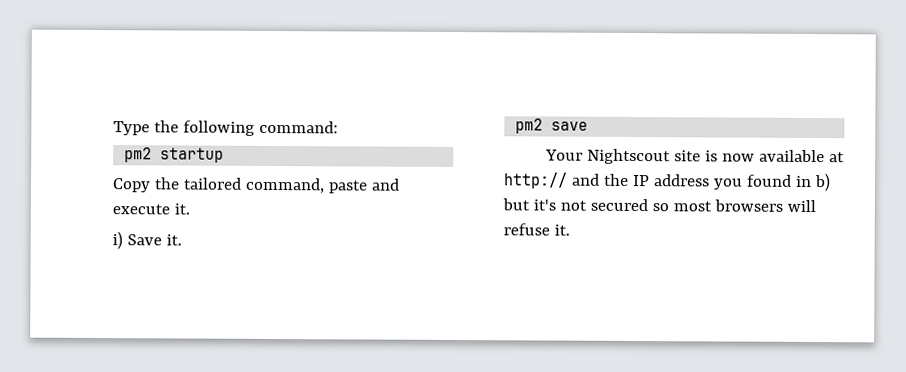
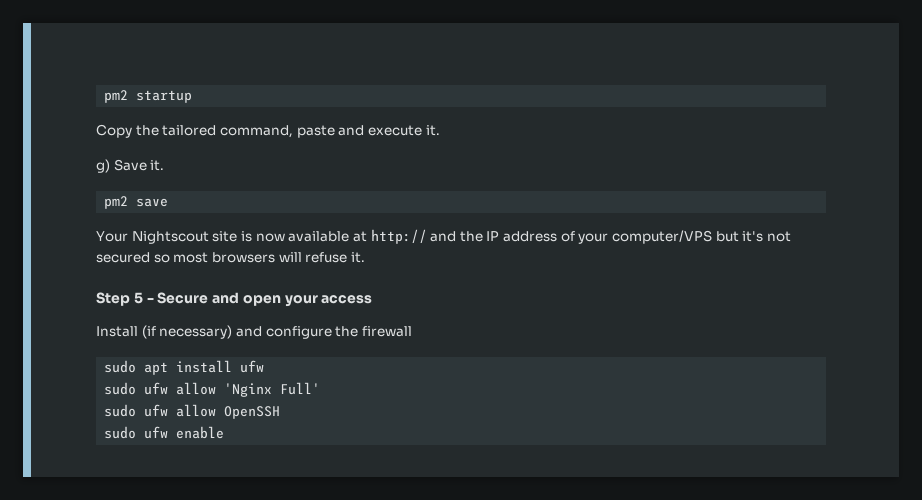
- Type the following command:
- i) Save it.
+ g) Save it.
- Your Nightscout site is now available at http:// and the IP address you found in b) but it's not secured so most browsers will refuse it.
+ Your Nightscout site is now available at http:// and the IP address of your computer/VPS but it's not secured so most browsers will refuse it.
+ Step 5 - Secure and open your access
+ Install (if necessary) and configure the firewall
+ sudo apt install ufw
+ sudo ufw allow 'Nginx Full'
+ sudo ufw allow OpenSSH
+ sudo ufw enable

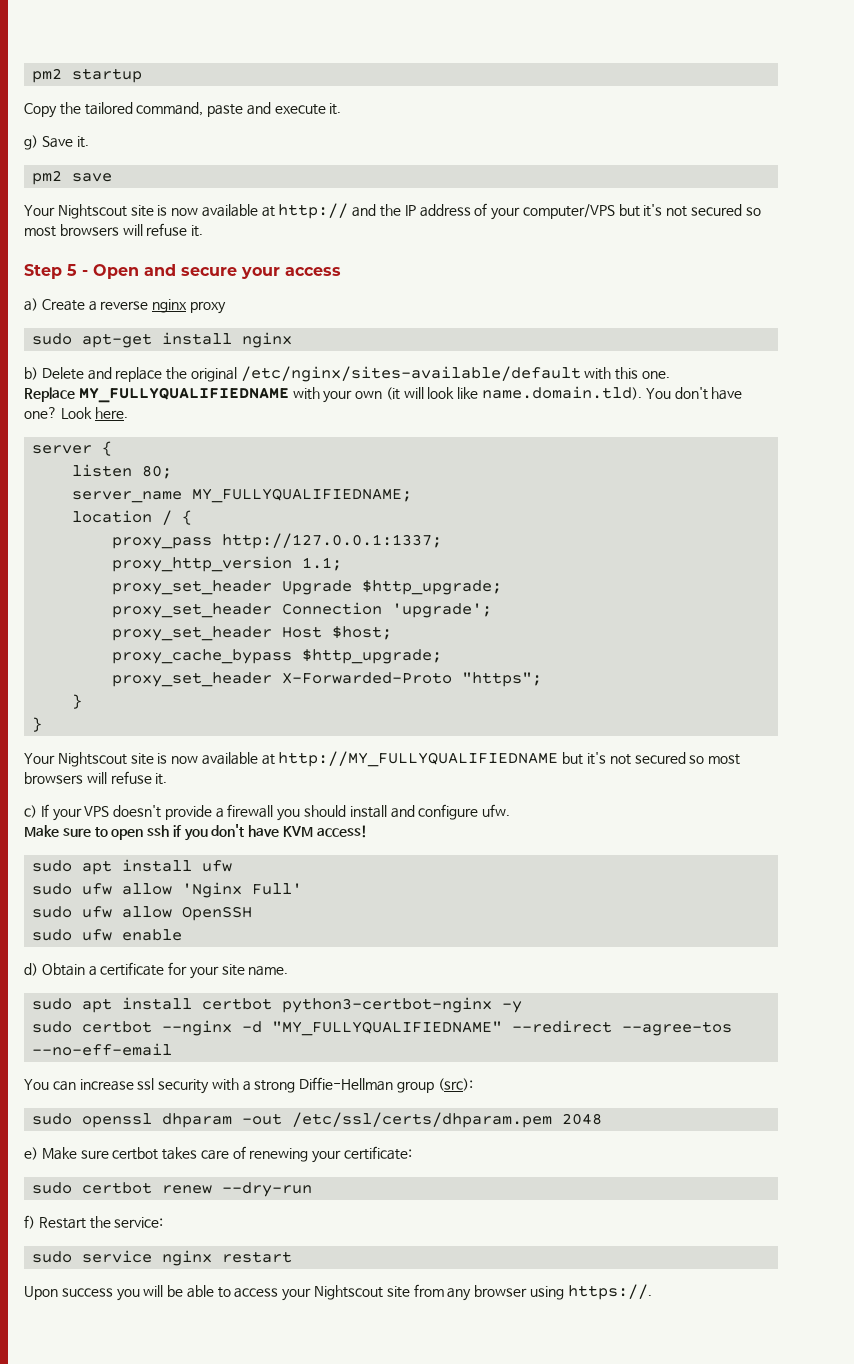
- Step 5 - Secure and open your access
+ Step 5 - Open and secure your access
- Install (if necessary) and configure the firewall
+ a) Create a reverse nginx proxy
+ sudo apt-get install nginx
+ b) Delete and replace the original /etc/nginx/sites-available/default with this one.
+ Replace MY_FULLYQUALIFIEDNAME with your own (it will look like name.domain.tld). You don't have one? Look here.
+ server {
+ listen 80;
+ server_name MY_FULLYQUALIFIEDNAME;
+ location / {
+ proxy_pass http://127.0.0.1:1337;
+ proxy_http_version 1.1;
+ proxy_set_header Upgrade $http_upgrade;
+ proxy_set_header Connection 'upgrade';
+ proxy_set_header Host $host;
+ proxy_cache_bypass $http_upgrade;
+ proxy_set_header X-Forwarded-Proto "https";
+ }
+ }
+ Your Nightscout site is now available at http://MY_FULLYQUALIFIEDNAME but it's not secured so most browsers will refuse it.
+ c) If your VPS doesn't provide a firewall you should install and configure ufw.
+ Make sure to open ssh if you don't have KVM access!
+ d) Obtain a certificate for your site name.
+ sudo apt install certbot python3-certbot-nginx -y
+ sudo certbot --nginx -d "MY_FULLYQUALIFIEDNAME" --redirect --agree-tos --no-eff-email
+ You can increase ssl security with a strong Diffie-Hellman group (src):
+ sudo openssl dhparam -out /etc/ssl/certs/dhparam.pem 2048
+ e) Make sure certbot takes care of renewing your certificate:
+ sudo certbot renew --dry-run
+ f) Restart the service:
+ sudo service nginx restart
+ Upon success you will be able to access your Nightscout site from any browser using https://.

